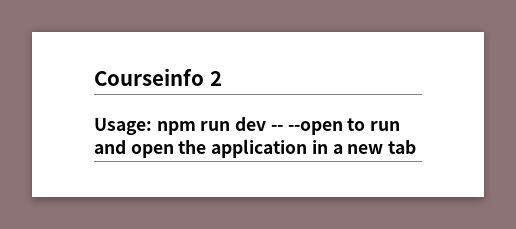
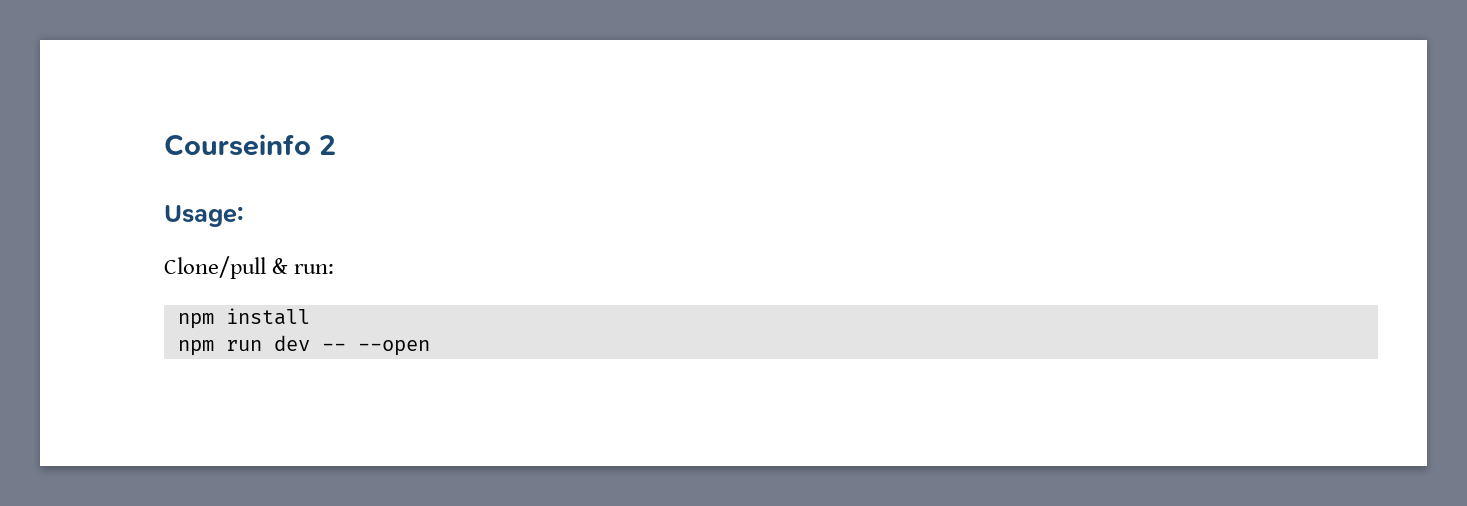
- Usage: npm run dev -- --open to run and open the application in a new tab
+ Usage:
+ Clone/pull & run:
+ npm install
+ npm run dev -- --open

